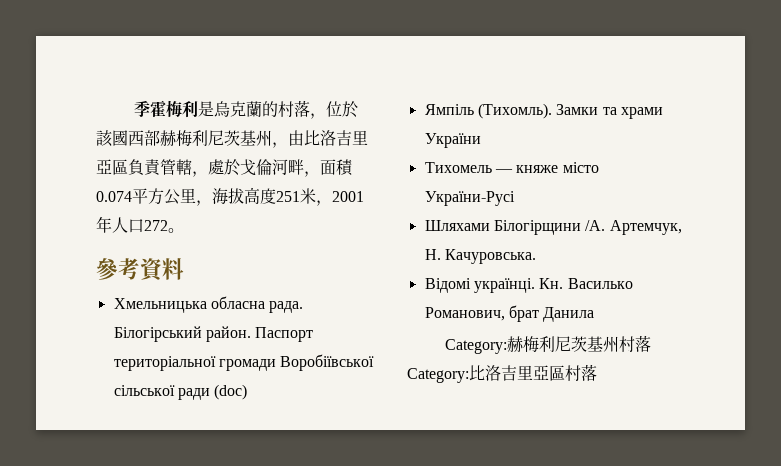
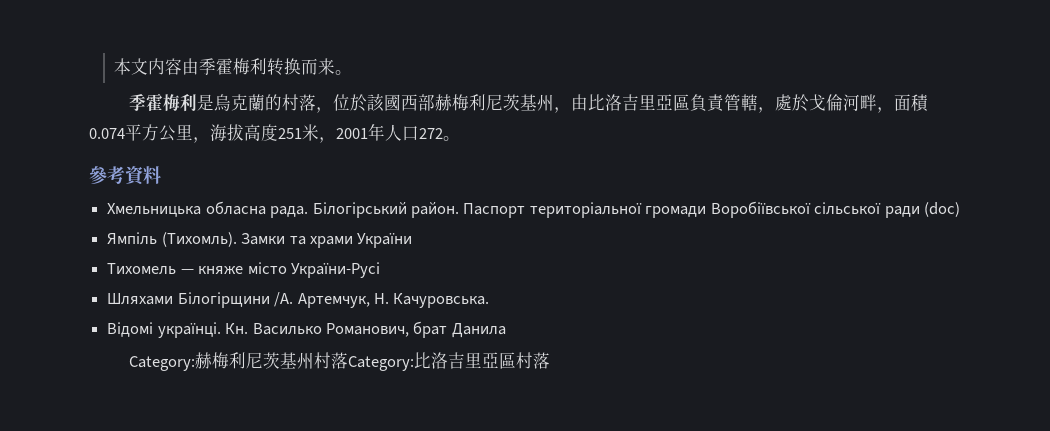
+ 本文内容由季霍梅利转换而来。

